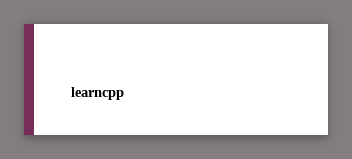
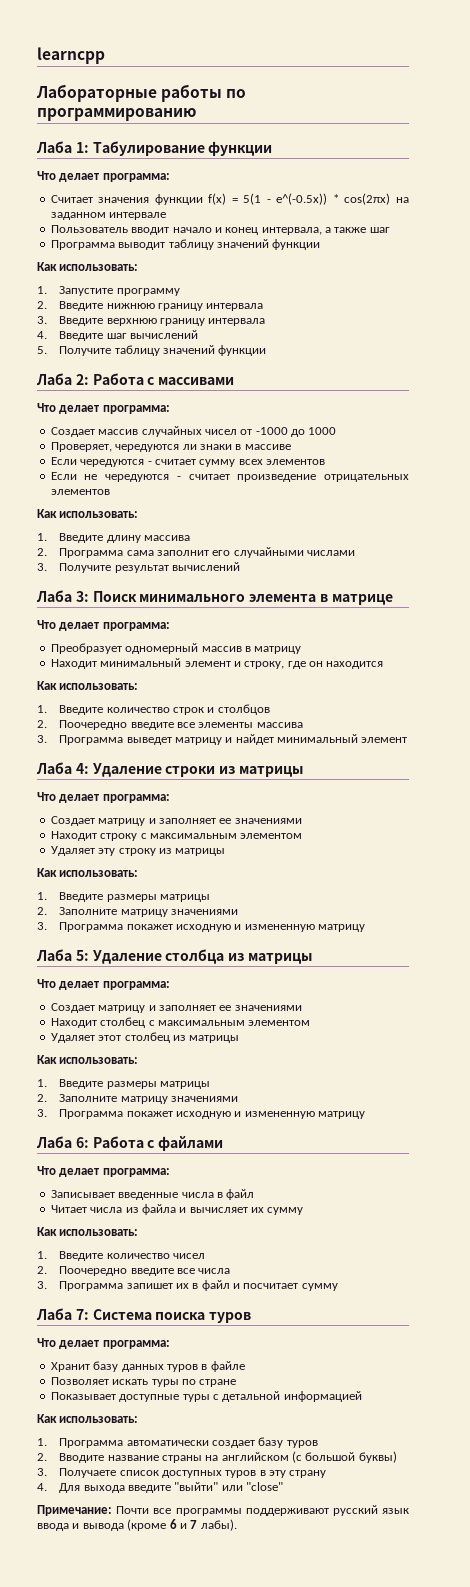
+ Лабораторные работы по программированию
+ Лаба 1: Табулирование функции
+ Что делает программа:
+ Считает значения функции f(x) = 5(1 - e^(-0.5x)) * cos(2πx) на заданном интервале
+ Пользователь вводит начало и конец интервала, а также шаг
+ Программа выводит таблицу значений функции
+ Как использовать:
+ 1. Запустите программу
+ 2. Введите нижнюю границу интервала
+ 3. Введите верхнюю границу интервала
+ 4. Введите шаг вычислений
+ 5. Получите таблицу значений функции
+ Лаба 2: Работа с массивами
+ Что делает программа:
+ Создает массив случайных чисел от -1000 до 1000
+ Проверяет, чередуются ли знаки в массиве
+ Если чередуются - считает сумму всех элементов
+ Если не чередуются - считает произведение отрицательных элементов
+ Как использовать:
+ 1. Введите длину массива
+ 2. Программа сама заполнит его случайными числами
+ 3. Получите результат вычислений
+ Лаба 3: Поиск минимального элемента в матрице
+ Что делает программа:
+ Преобразует одномерный массив в матрицу
+ Находит минимальный элемент и строку, где он находится
+ Как использовать:
+ 1. Введите количество строк и столбцов
+ 2. Поочередно введите все элементы массива
+ 3. Программа выведет матрицу и найдет минимальный элемент
+ Лаба 4: Удаление строки из матрицы
+ Что делает программа:
+ Создает матрицу и заполняет ее значениями
+ Находит строку с максимальным элементом
+ Удаляет эту строку из матрицы
+ Как использовать:
+ 1. Введите размеры матрицы
+ 2. Заполните матрицу значениями
+ 3. Программа покажет исходную и измененную матрицу
+ Лаба 5: Удаление столбца из матрицы
+ Что делает программа:
+ Создает матрицу и заполняет ее значениями
+ Находит столбец с максимальным элементом
+ Удаляет этот столбец из матрицы
+ Как использовать:
+ 1. Введите размеры матрицы
+ 2. Заполните матрицу значениями
+ 3. Программа покажет исходную и измененную матрицу
+ Лаба 6: Работа с файлами
+ Что делает программа:
+ Записывает введенные числа в файл
+ Читает числа из файла и вычисляет их сумму
+ Как использовать:
+ 1. Введите количество чисел
+ 2. Поочередно введите все числа
+ 3. Программа запишет их в файл и посчитает сумму
+ Лаба 7: Система поиска туров
+ Что делает программа:
+ Хранит базу данных туров в файле
+ Позволяет искать туры по стране
+ Показывает доступные туры с детальной информацией
+ Как использовать:
+ 1. Программа автоматически создает базу туров
+ 2. Вводите название страны на английском (с большой буквы)
+ 3. Получаете список доступных туров в эту страну
+ 4. Для выхода введите "выйти" или "close"
+ Примечание: Почти все программы поддерживают русский язык ввода и вывода (кроме 6 и 7 лабы).

